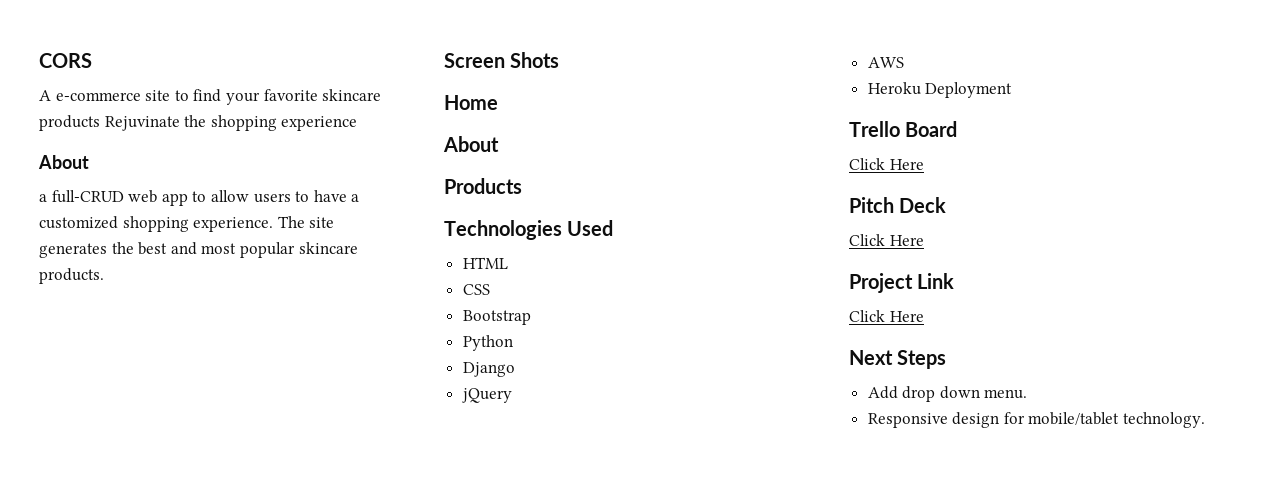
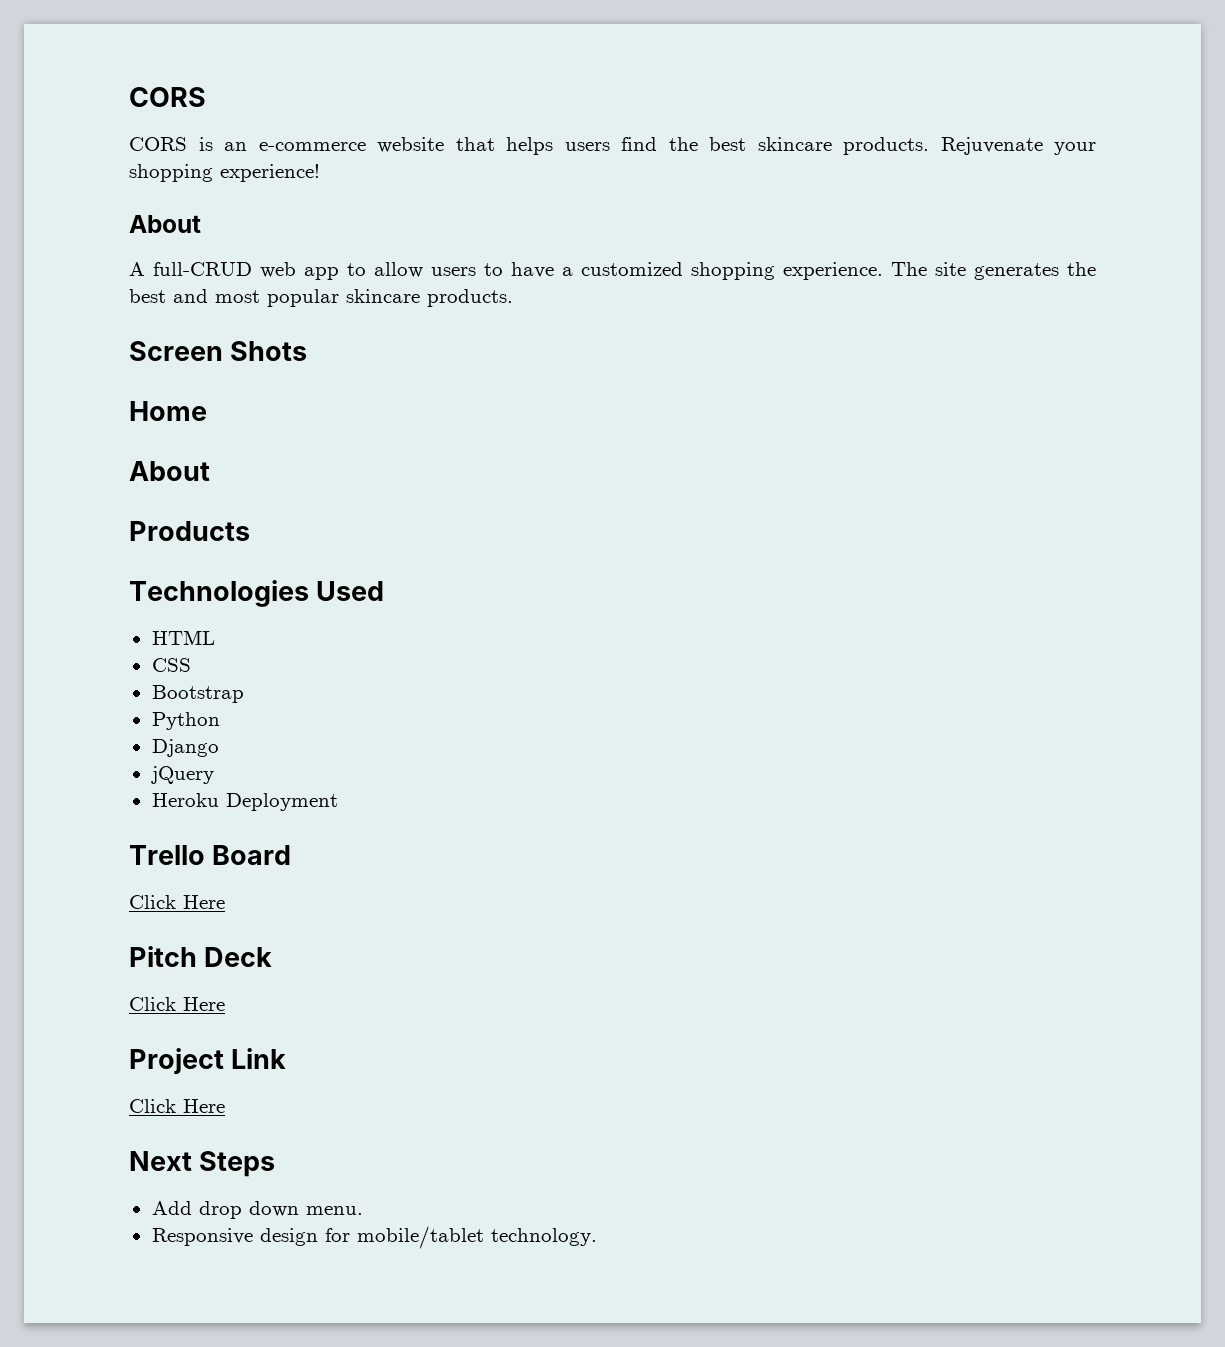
- A e-commerce site to find your favorite skincare products Rejuvinate the shopping experience
+ CORS is an e-commerce website that helps users find the best skincare products. Rejuvenate your shopping experience!
  About
- a full-CRUD web app to allow users to have a customized shopping experience.
+ A full-CRUD web app to allow users to have a customized shopping experience.
- AWS

